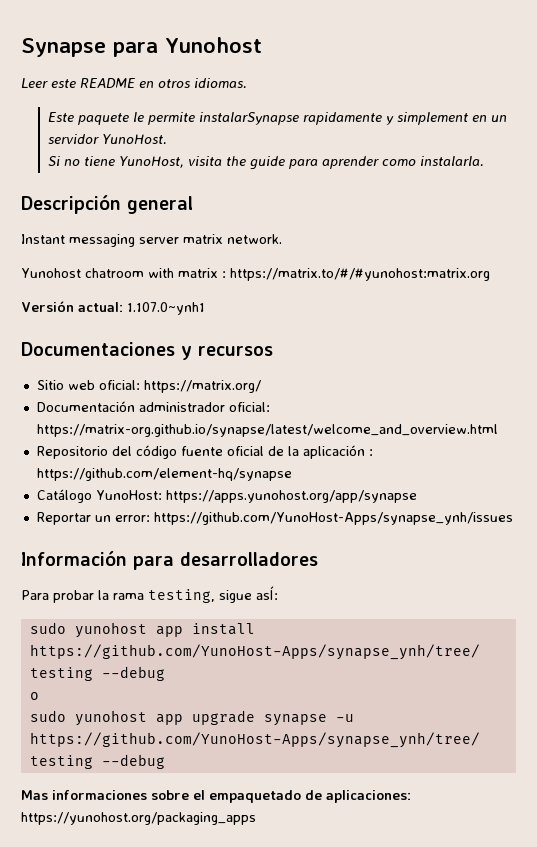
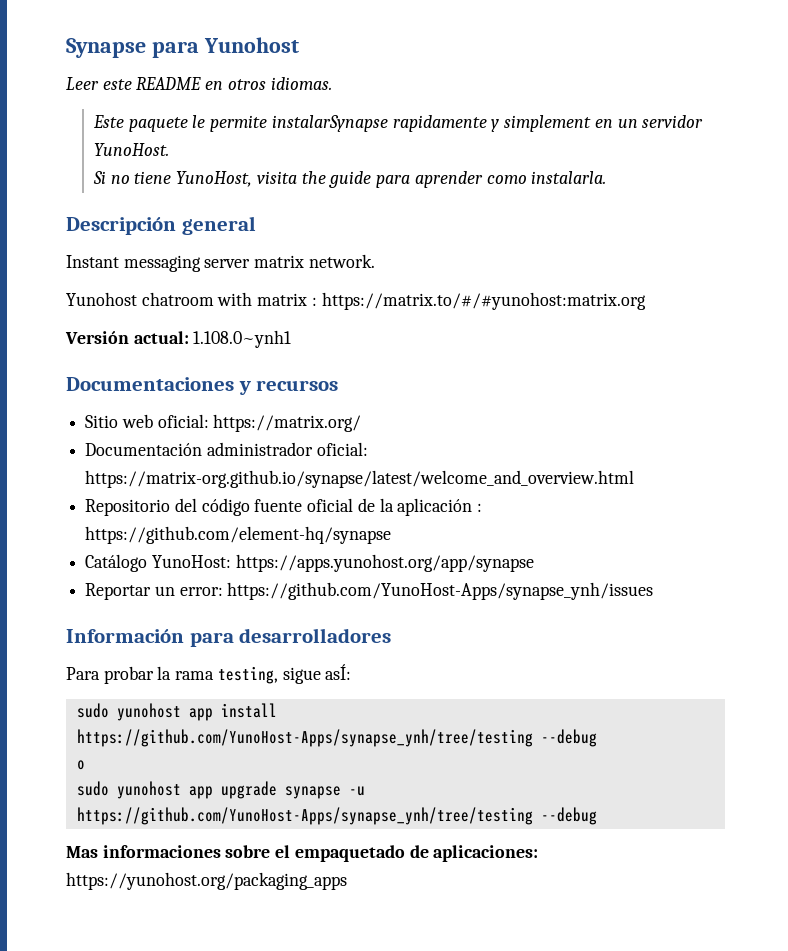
- Versión actual: 1.107.0~ynh1
+ Versión actual: 1.108.0~ynh1

